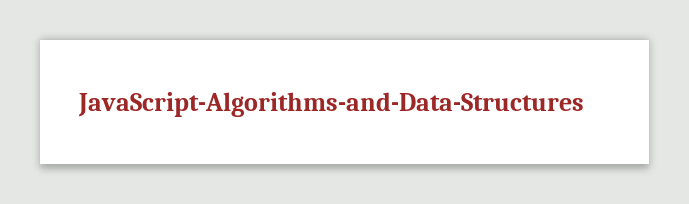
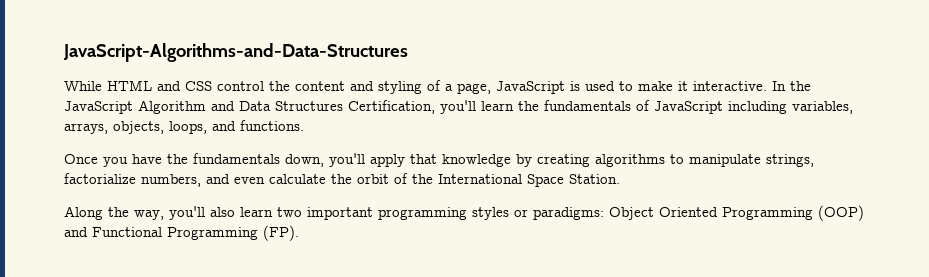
+ While HTML and CSS control the content and styling of a page, JavaScript is used to make it interactive. In the JavaScript Algorithm and Data Structures Certification, you'll learn the fundamentals of JavaScript including variables, arrays, objects, loops, and functions.
+ Once you have the fundamentals down, you'll apply that knowledge by creating algorithms to manipulate strings, factorialize numbers, and even calculate the orbit of the International Space Station.
+ Along the way, you'll also learn two important programming styles or paradigms: Object Oriented Programming (OOP) and Functional Programming (FP).

